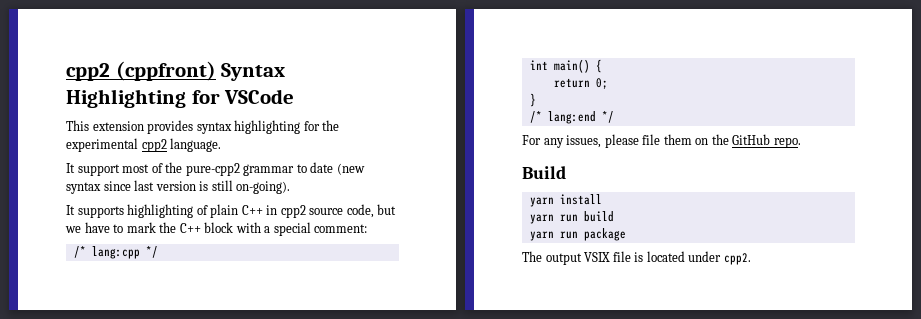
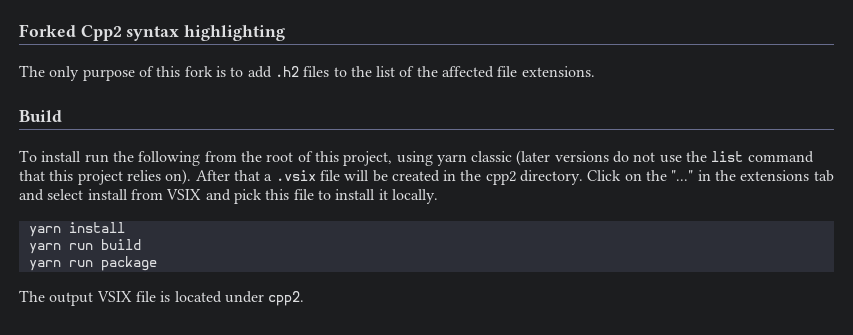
- cpp2 (cppfront) Syntax Highlighting for VSCode
- This extension provides syntax highlighting for the experimental cpp2 language.
- It support most of the pure-cpp2 grammar to date (new syntax since last version is still on-going).
- It supports highlighting of plain C++ in cpp2 source code, but we have to mark the C++ block with a special comment:
- /* lang:cpp */
- int main() {
- return 0;
- }
- /* lang:end */
- For any issues, please file them on the GitHub repo.
+ Forked Cpp2 syntax highlighting
+ The only purpose of this fork is to add .h2 files to the list of the affected file extensions.
  Build
+ To install run the following from the root of this project, using yarn classic (later versions do not use the list command that this project relies on). After that a .vsix file will be created in the cpp2 directory. Click on the "..." in the extensions tab and select install from VSIX and pick this file to install it locally.

